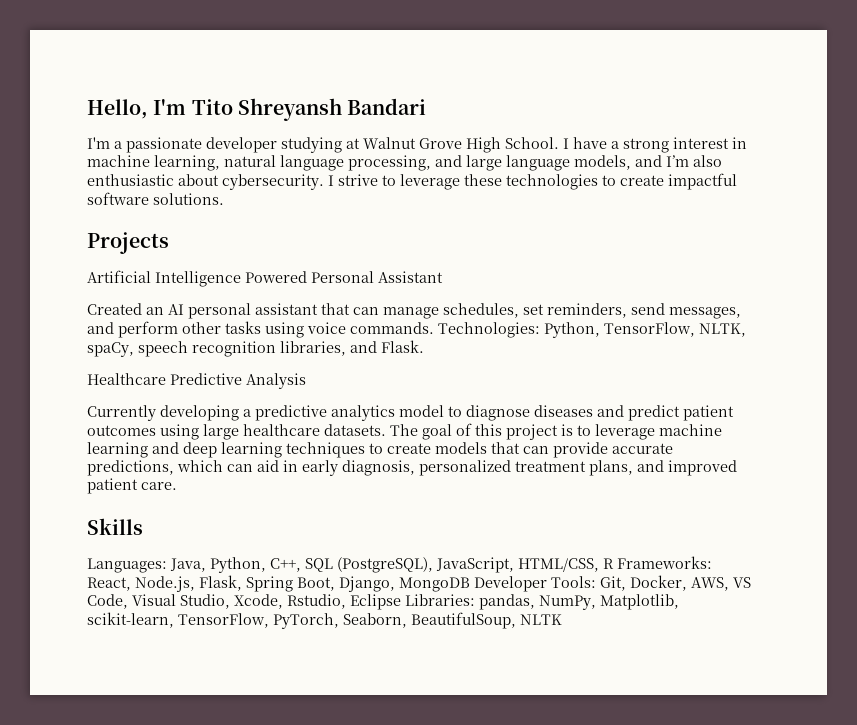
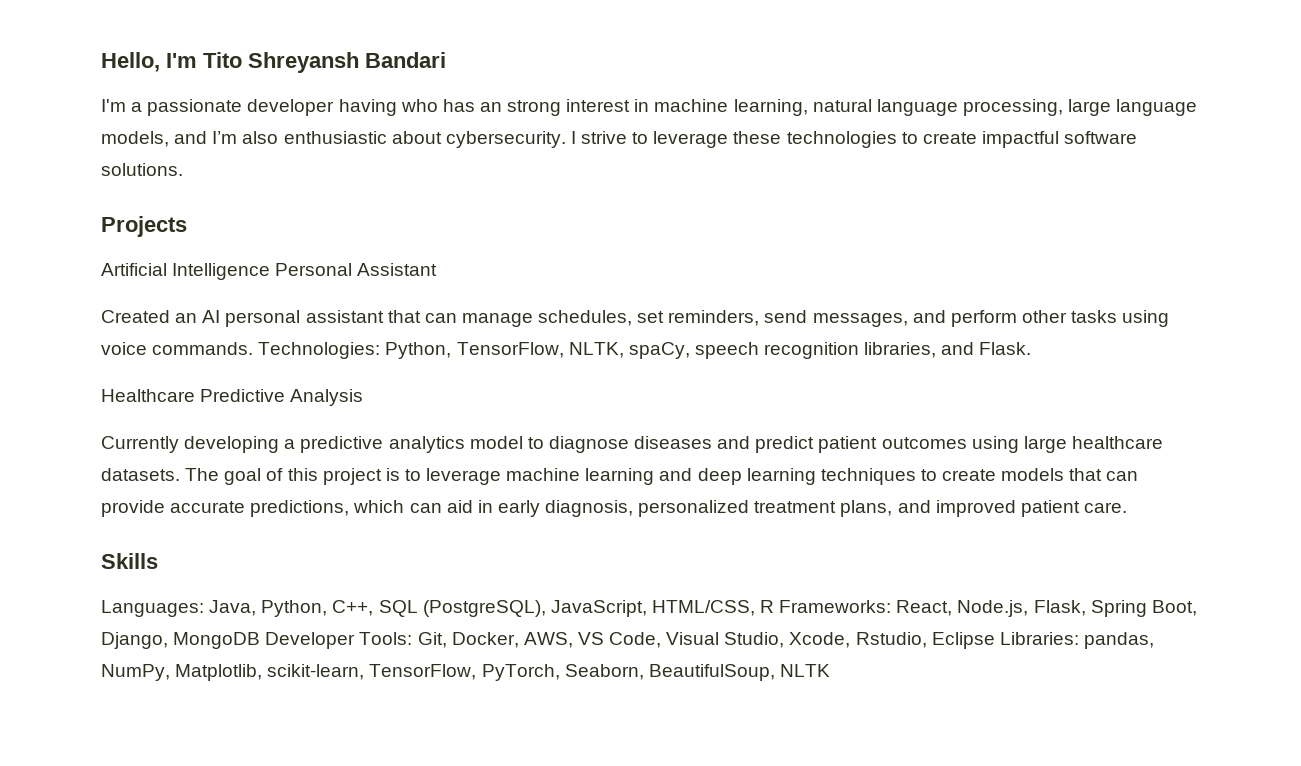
- I'm a passionate developer studying at Walnut Grove High School. I have a strong interest in machine learning, natural language processing, and large language models, and I’m also enthusiastic about cybersecurity.
+ I'm a passionate developer having who has an strong interest in machine learning, natural language processing, large language models, and I’m also enthusiastic about cybersecurity.
- Artificial Intelligence Powered Personal Assistant
+ Artificial Intelligence Personal Assistant

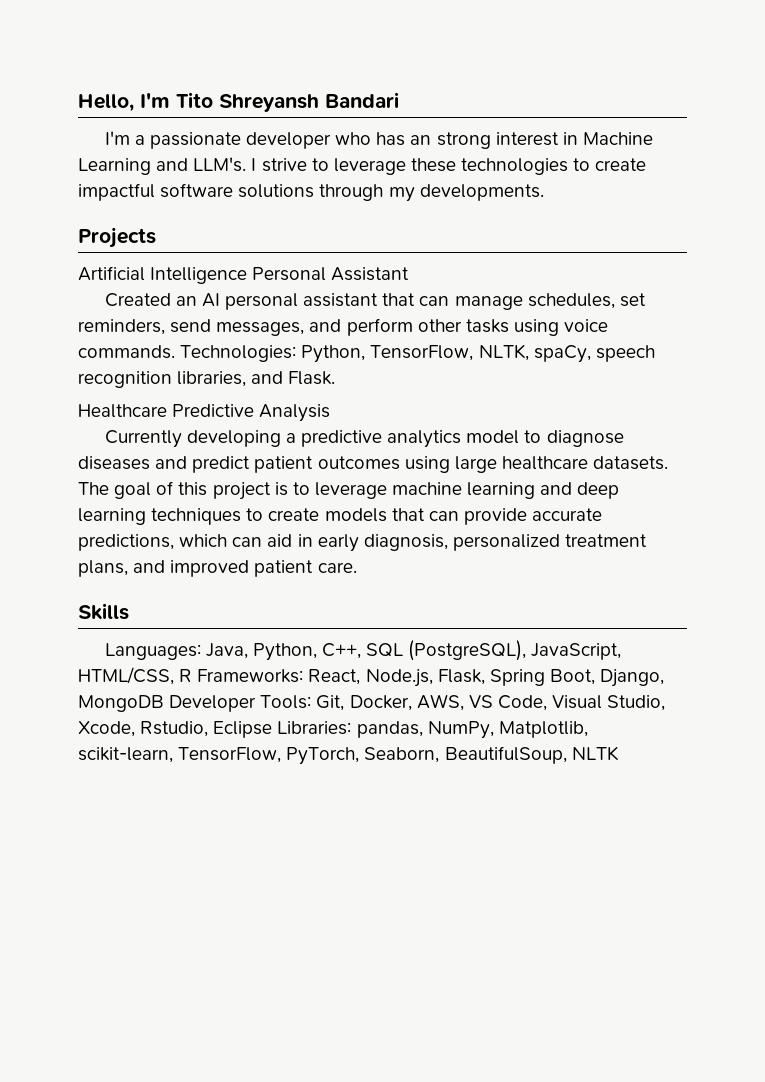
- I'm a passionate developer having who has an strong interest in machine learning, natural language processing, large language models, and I’m also enthusiastic about cybersecurity.
+ I'm a passionate developer who has an strong interest in Machine Learning and LLM's.
- I strive to leverage these technologies to create impactful software solutions.
+ I strive to leverage these technologies to create impactful software solutions through my developments.

